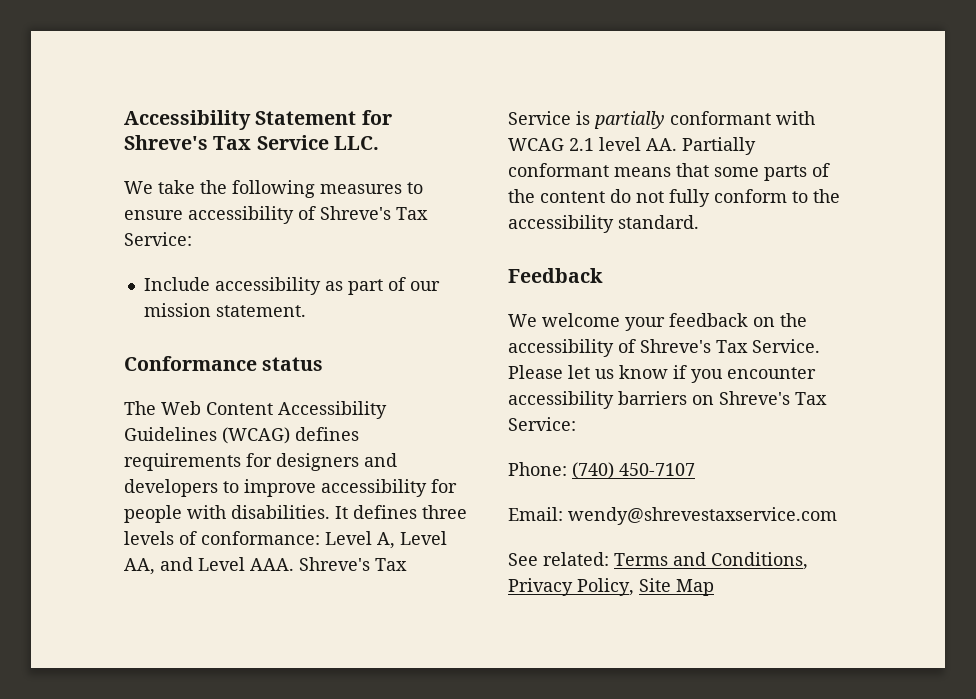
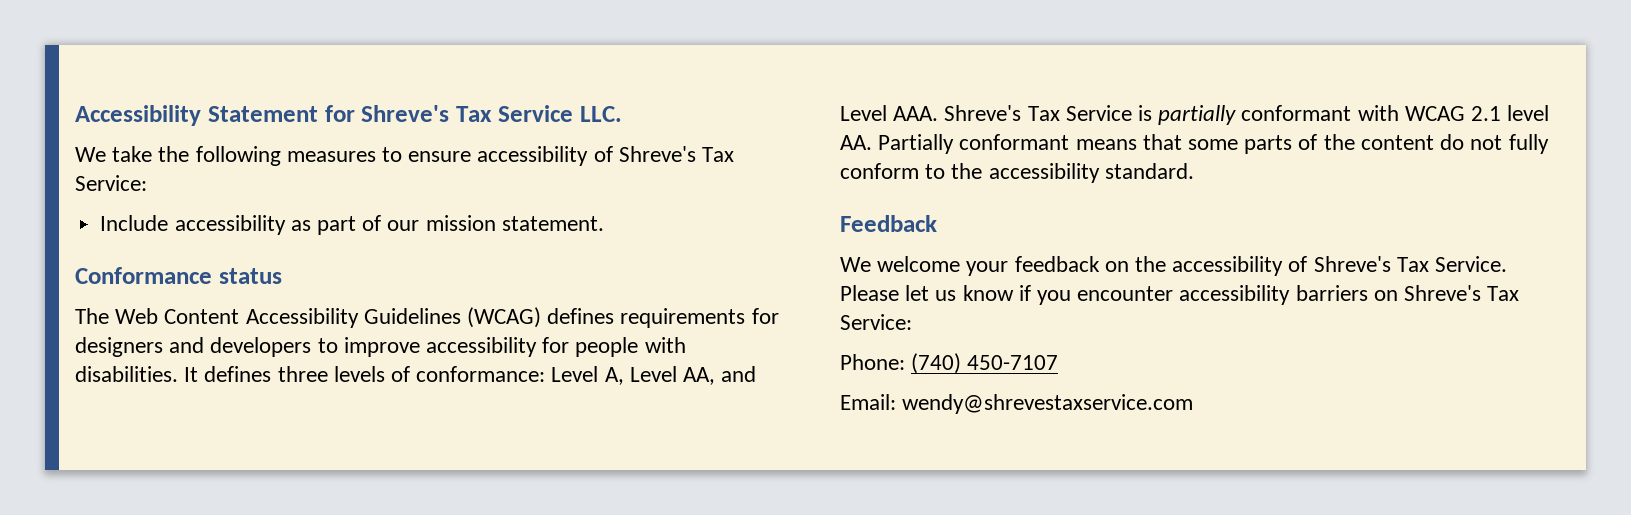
- See related: Terms and Conditions, Privacy Policy, Site Map

